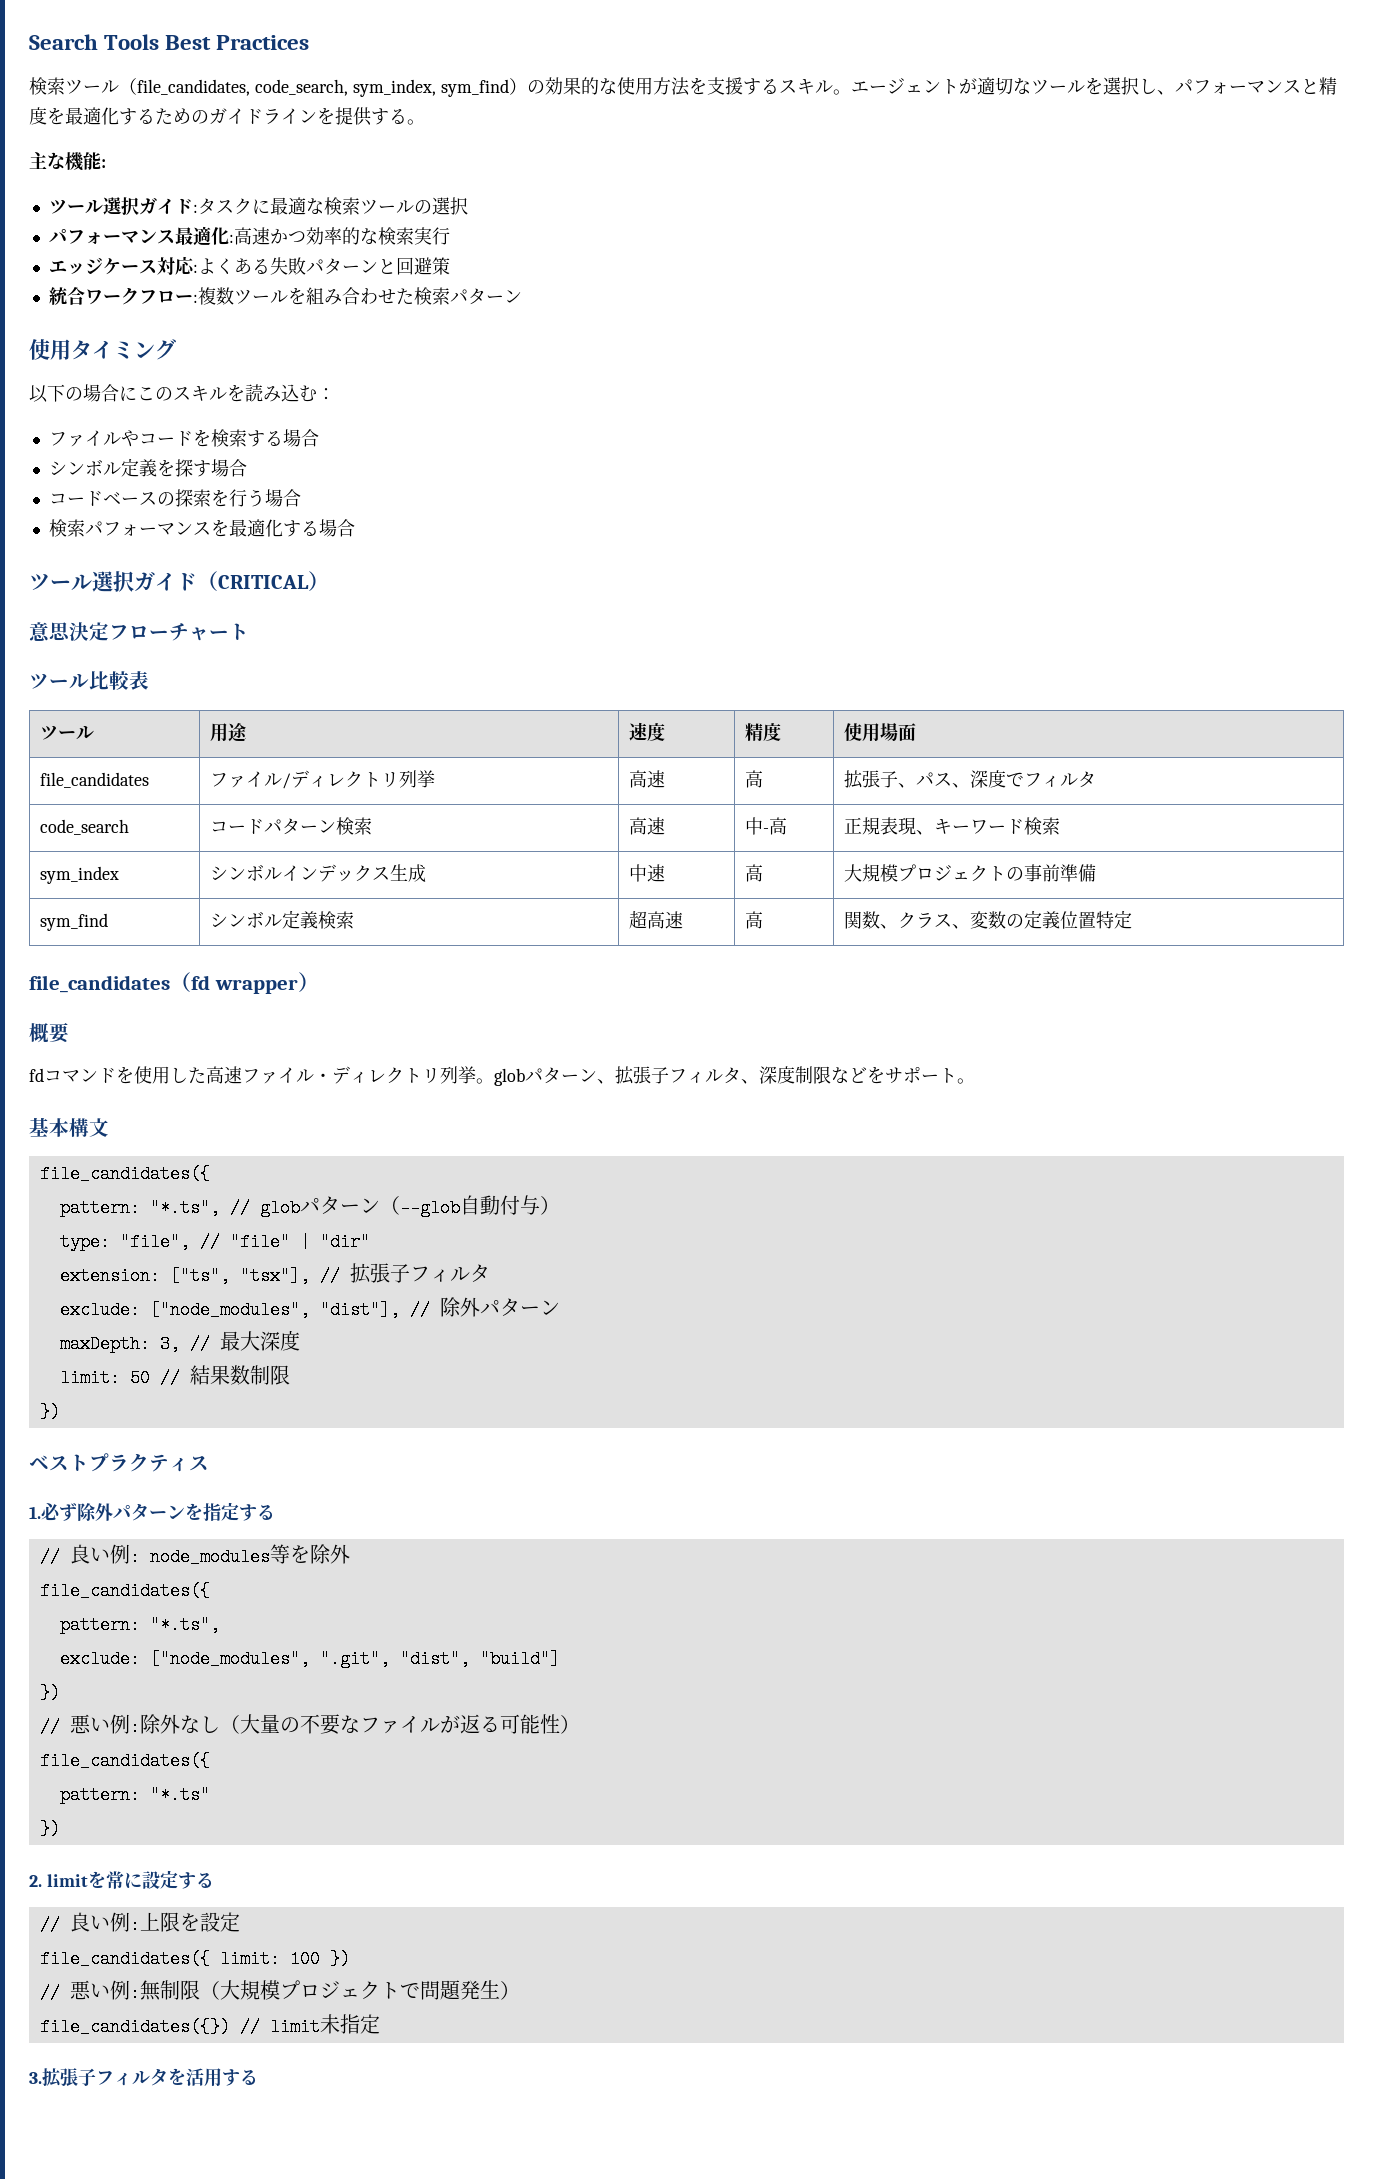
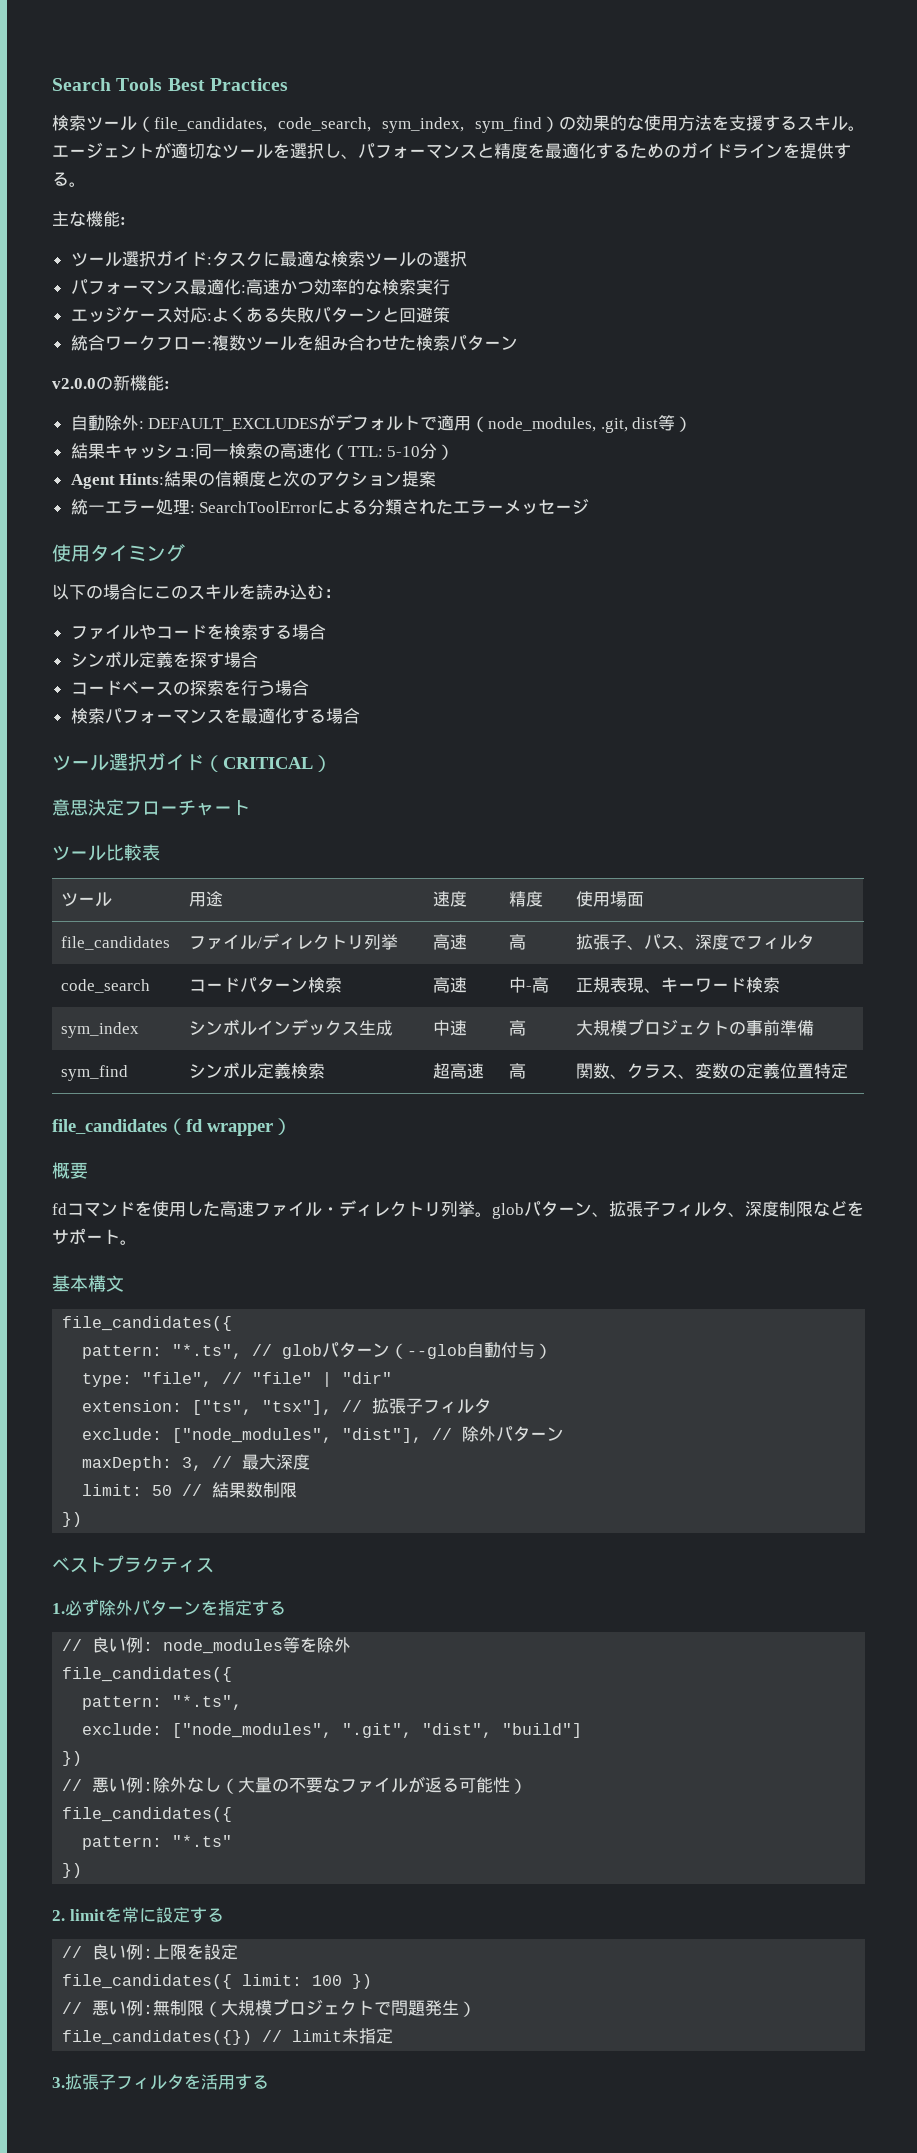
+ v2.0.0の新機能:
+ 自動除外: DEFAULT_EXCLUDESがデフォルトで適用（node_modules, .git, dist等）
+ 結果キャッシュ:同一検索の高速化（TTL: 5-10分）
+ Agent Hints:結果の信頼度と次のアクション提案
+ 統一エラー処理: SearchToolErrorによる分類されたエラーメッセージ

